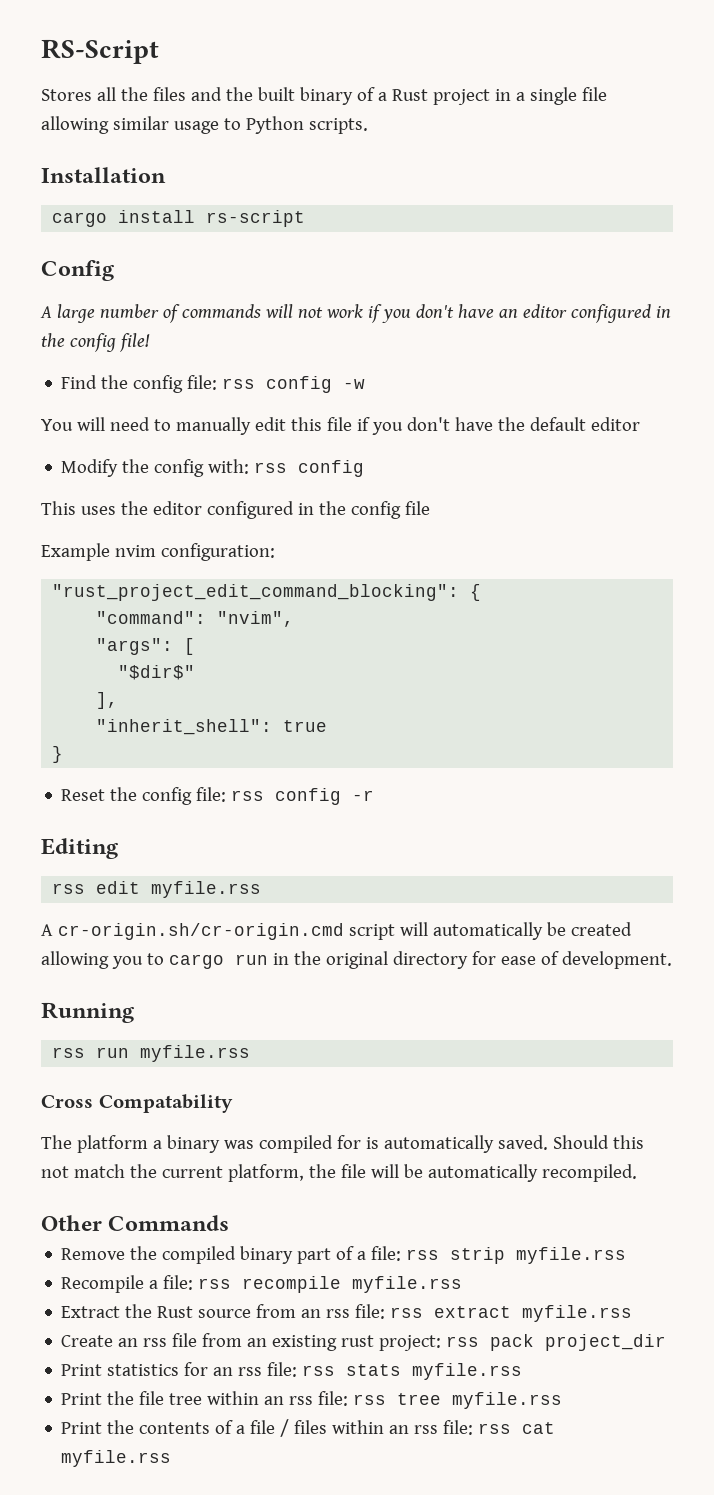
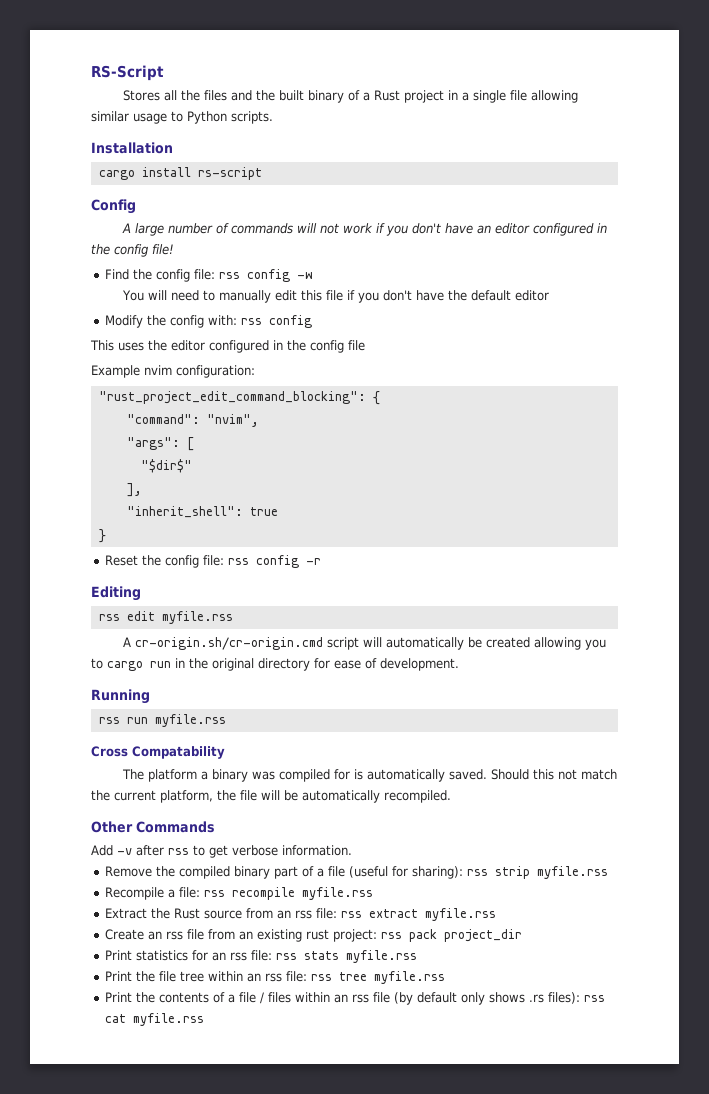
+ Add -v after rss to get verbose information.
- Remove the compiled binary part of a file: rss strip myfile.rss
+ Remove the compiled binary part of a file (useful for sharing): rss strip myfile.rss
- Print the contents of a file / files within an rss file: rss cat myfile.rss
+ Print the contents of a file / files within an rss file (by default only shows .rs files): rss cat myfile.rss

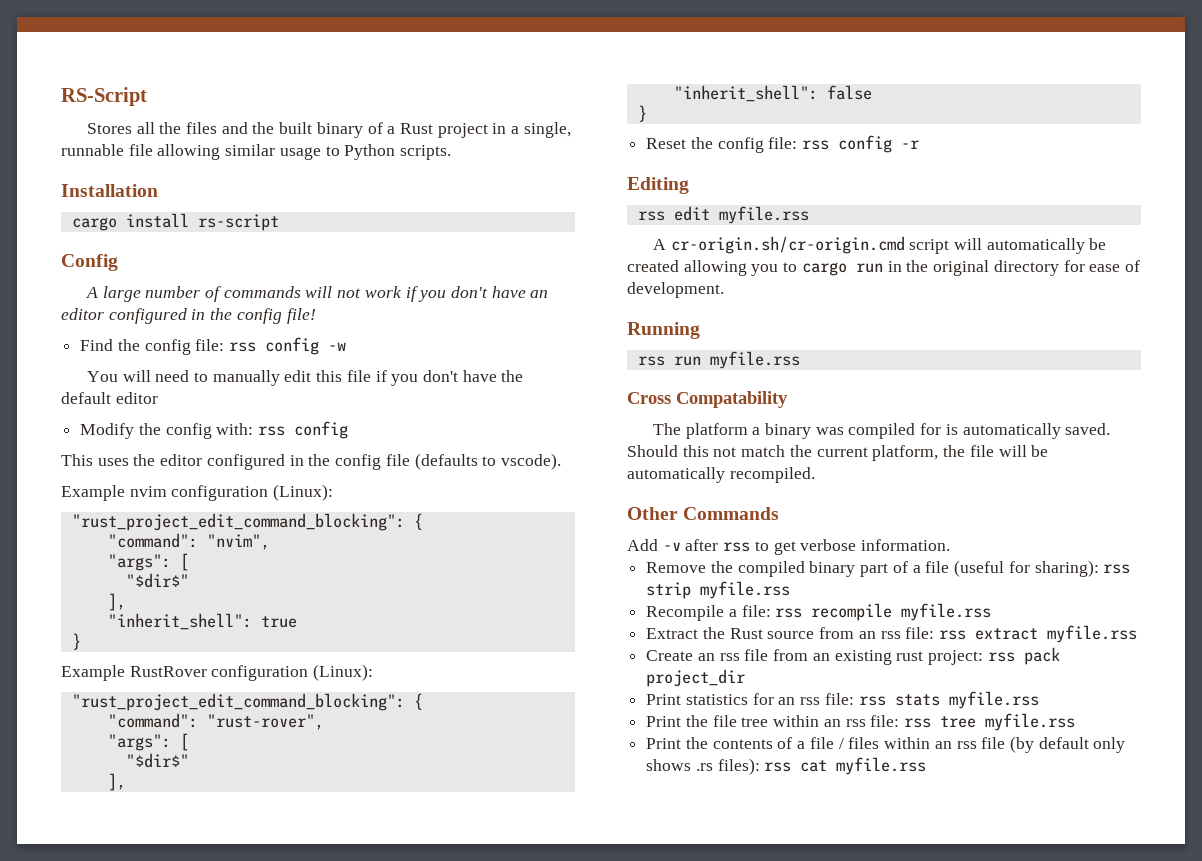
- Stores all the files and the built binary of a Rust project in a single file allowing similar usage to Python scripts.
+ Stores all the files and the built binary of a Rust project in a single, runnable file allowing similar usage to Python scripts.
- This uses the editor configured in the config file
+ This uses the editor configured in the config file (defaults to vscode).
- Example nvim configuration:
+ Example nvim configuration (Linux):
+ Example RustRover configuration (Linux):
+ "rust_project_edit_command_blocking": {
+ "command": "rust-rover",
+ "args": [
+ "$dir$"
+ ],
+ "inherit_shell": false
+ }

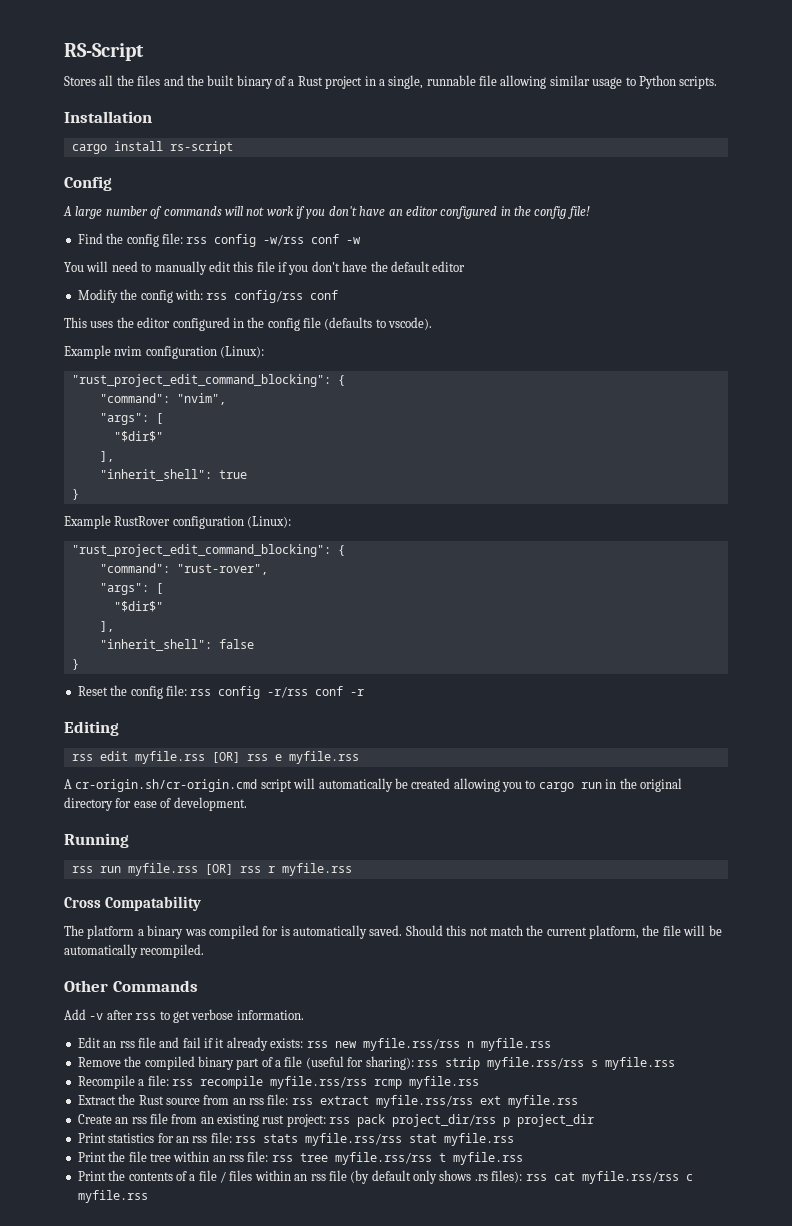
- Find the config file: rss config -w
+ Find the config file: rss config -w/rss conf -w
- Modify the config with: rss config
+ Modify the config with: rss config/rss conf
- Reset the config file: rss config -r
+ Reset the config file: rss config -r/rss conf -r
- rss edit myfile.rss
+ rss edit myfile.rss [OR] rss e myfile.rss
- rss run myfile.rss
+ rss run myfile.rss [OR] rss r myfile.rss
+ Edit an rss file and fail if it already exists: rss new myfile.rss/rss n myfile.rss
- Remove the compiled binary part of a file (useful for sharing): rss strip myfile.rss
+ Remove the compiled binary part of a file (useful for sharing): rss strip myfile.rss/rss s myfile.rss
- Recompile a file: rss recompile myfile.rss
+ Recompile a file: rss recompile myfile.rss/rss rcmp myfile.rss
- Extract the Rust source from an rss file: rss extract myfile.rss
+ Extract the Rust source from an rss file: rss extract myfile.rss/rss ext myfile.rss
- Create an rss file from an existing rust project: rss pack project_dir
+ Create an rss file from an existing rust project: rss pack project_dir/rss p project_dir
- Print statistics for an rss file: rss stats myfile.rss
+ Print statistics for an rss file: rss stats myfile.rss/rss stat myfile.rss
- Print the file tree within an rss file: rss tree myfile.rss
+ Print the file tree within an rss file: rss tree myfile.rss/rss t myfile.rss
- Print the contents of a file / files within an rss file (by default only shows .rs files): rss cat myfile.rss
+ Print the contents of a file / files within an rss file (by default only shows .rs files): rss cat myfile.rss/rss c myfile.rss

